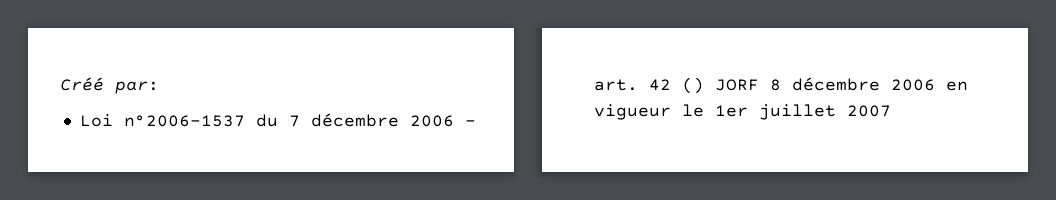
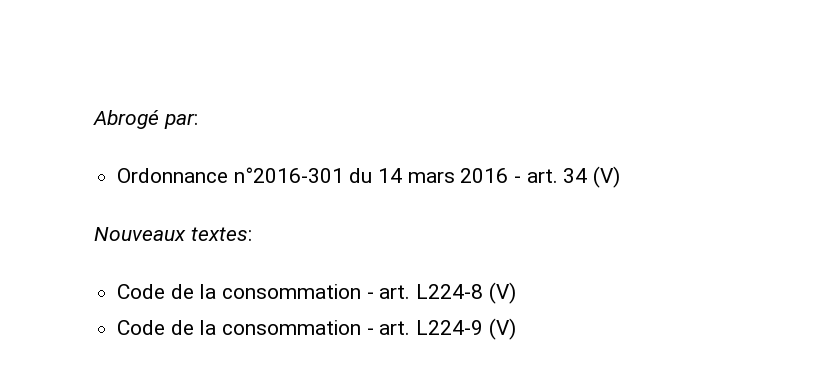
- Créé par:
+ Abrogé par:
- Loi n°2006-1537 du 7 décembre 2006 - art. 42 () JORF 8 décembre 2006 en vigueur le 1er juillet 2007
+ Ordonnance n°2016-301 du 14 mars 2016 - art. 34 (V)
+ Nouveaux textes:
+ Code de la consommation - art. L224-8 (V)
+ Code de la consommation - art. L224-9 (V)

